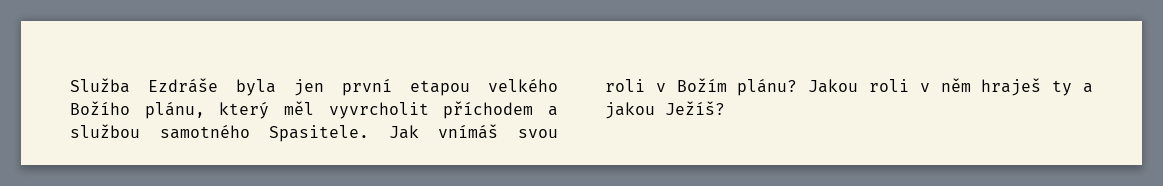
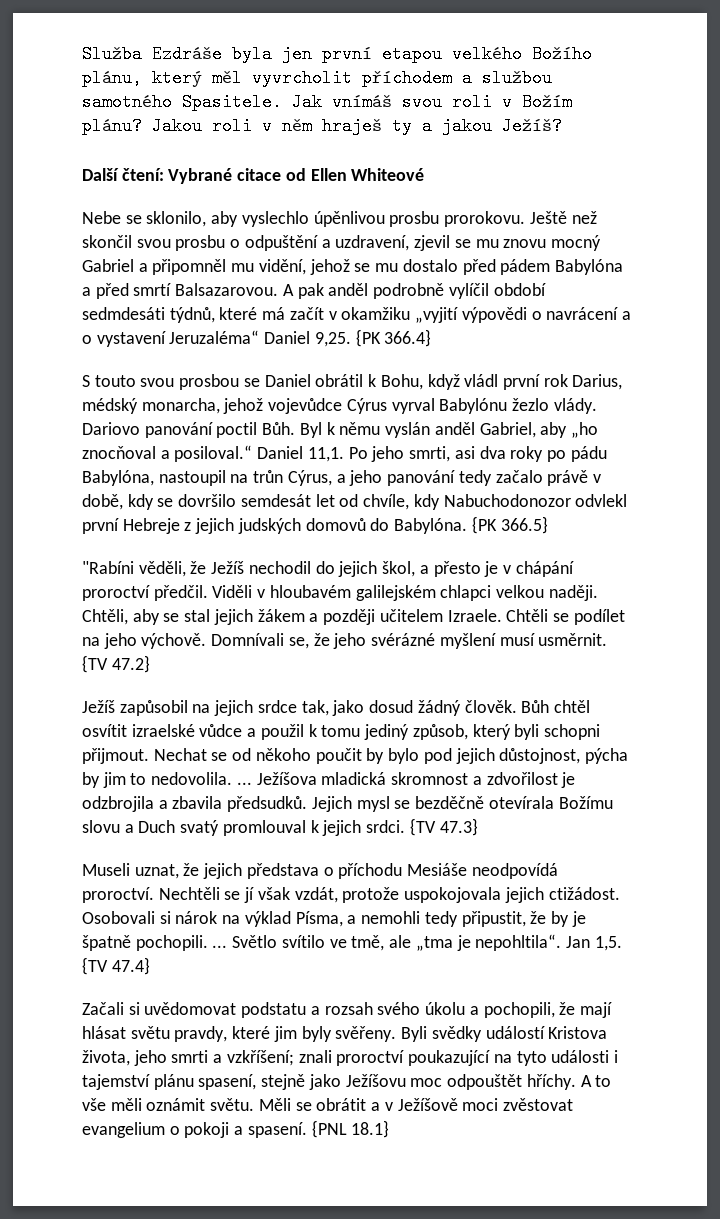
+ Další čtení: Vybrané citace od Ellen Whiteové
+ Nebe se sklonilo, aby vyslechlo úpěnlivou prosbu prorokovu. Ještě než skončil svou prosbu o odpuštění a uzdravení, zjevil se mu znovu mocný Gabriel a připomněl mu vidění, jehož se mu dostalo před pádem Babylóna a před smrtí Balsazarovou. A pak anděl podrobně vylíčil období sedmdesáti týdnů, které má začít v okamžiku „vyjití výpovědi o navrácení a o vystavení Jeruzaléma“ Daniel 9,25. {PK 366.4}
+ S touto svou prosbou se Daniel obrátil k Bohu, když vládl první rok Darius, médský monarcha, jehož vojevůdce Cýrus vyrval Babylónu žezlo vlády. Dariovo panování poctil Bůh. Byl k němu vyslán anděl Gabriel, aby „ho znocňoval a posiloval.“ Daniel 11,1. Po jeho smrti, asi dva roky po pádu Babylóna, nastoupil na trůn Cýrus, a jeho panování tedy začalo právě v době, kdy se dovršilo semdesát let od chvíle, kdy Nabuchodonozor odvlekl první Hebreje z jejich judských domovů do Babylóna. {PK 366.5}
+ "Rabíni věděli, že Ježíš nechodil do jejich škol, a přesto je v chápání proroctví předčil. Viděli v hloubavém galilejském chlapci velkou naději. Chtěli, aby se stal jejich žákem a později učitelem Izraele. Chtěli se podílet na jeho výchově. Domnívali se, že jeho svérázné myšlení musí usměrnit. {TV 47.2}
+ Ježíš zapůsobil na jejich srdce tak, jako dosud žádný člověk. Bůh chtěl osvítit izraelské vůdce a použil k tomu jediný způsob, který byli schopni přijmout. Nechat se od někoho poučit by bylo pod jejich důstojnost, pýcha by jim to nedovolila. ... Ježíšova mladická skromnost a zdvořilost je odzbrojila a zbavila předsudků. Jejich mysl se bezděčně otevírala Božímu slovu a Duch svatý promlouval k jejich srdci. {TV 47.3}
+ Museli uznat, že jejich představa o příchodu Mesiáše neodpovídá proroctví. Nechtěli se jí však vzdát, protože uspokojovala jejich ctižádost. Osobovali si nárok na výklad Písma, a nemohli tedy připustit, že by je špatně pochopili. ... Světlo svítilo ve tmě, ale „tma je nepohltila“. Jan 1,5. {TV 47.4}
+ Začali si uvědomovat podstatu a rozsah svého úkolu a pochopili, že mají hlásat světu pravdy, které jim byly svěřeny. Byli svědky událostí Kristova života, jeho smrti a vzkříšení; znali proroctví poukazující na tyto události i tajemství plánu spasení, stejně jako Ježíšovu moc odpouštět hříchy. A to vše měli oznámit světu. Měli se obrátit a v Ježíšově moci zvěstovat evangelium o pokoji a spasení. {PNL 18.1}

